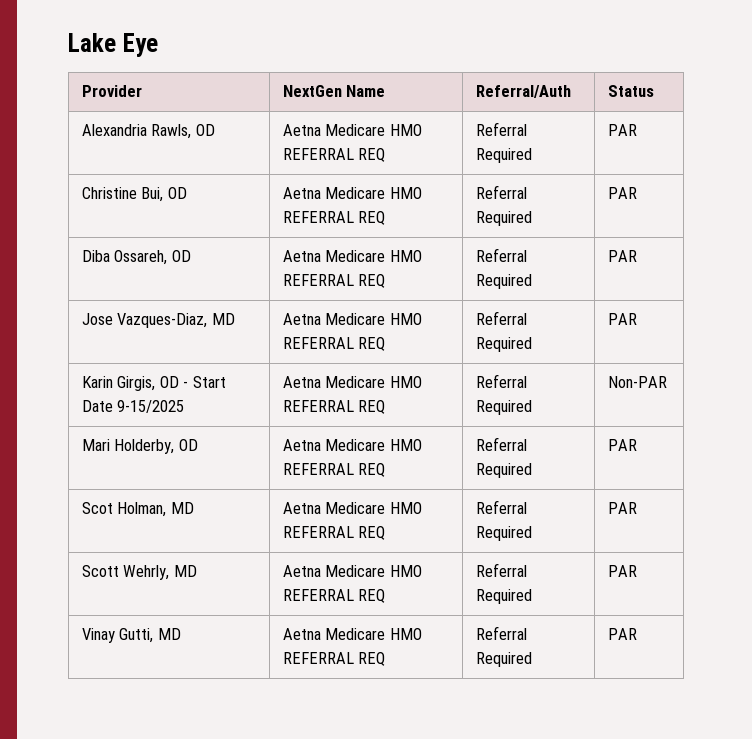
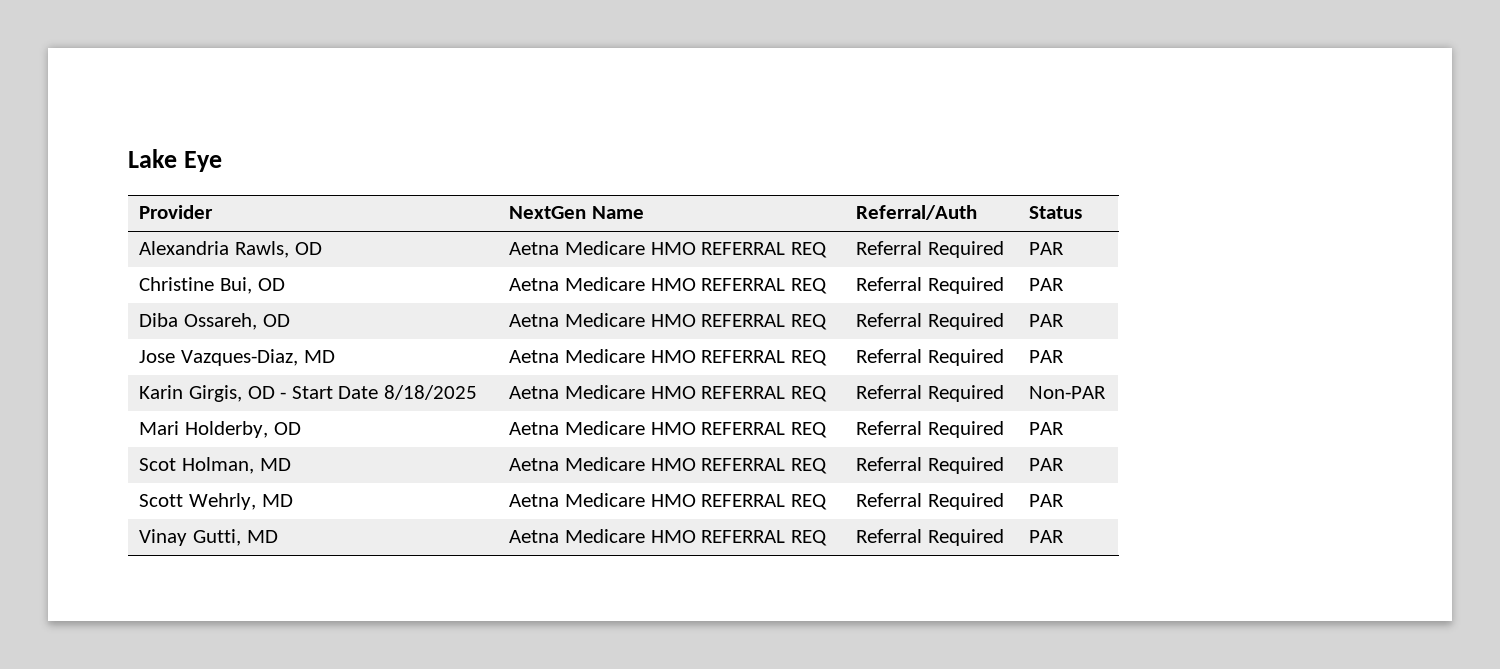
- Karin Girgis, OD - Start Date 9-15/2025 | Aetna Medicare HMO REFERRAL REQ | Referral Required | Non-PAR
+ Karin Girgis, OD - Start Date 8/18/2025 | Aetna Medicare HMO REFERRAL REQ | Referral Required | Non-PAR

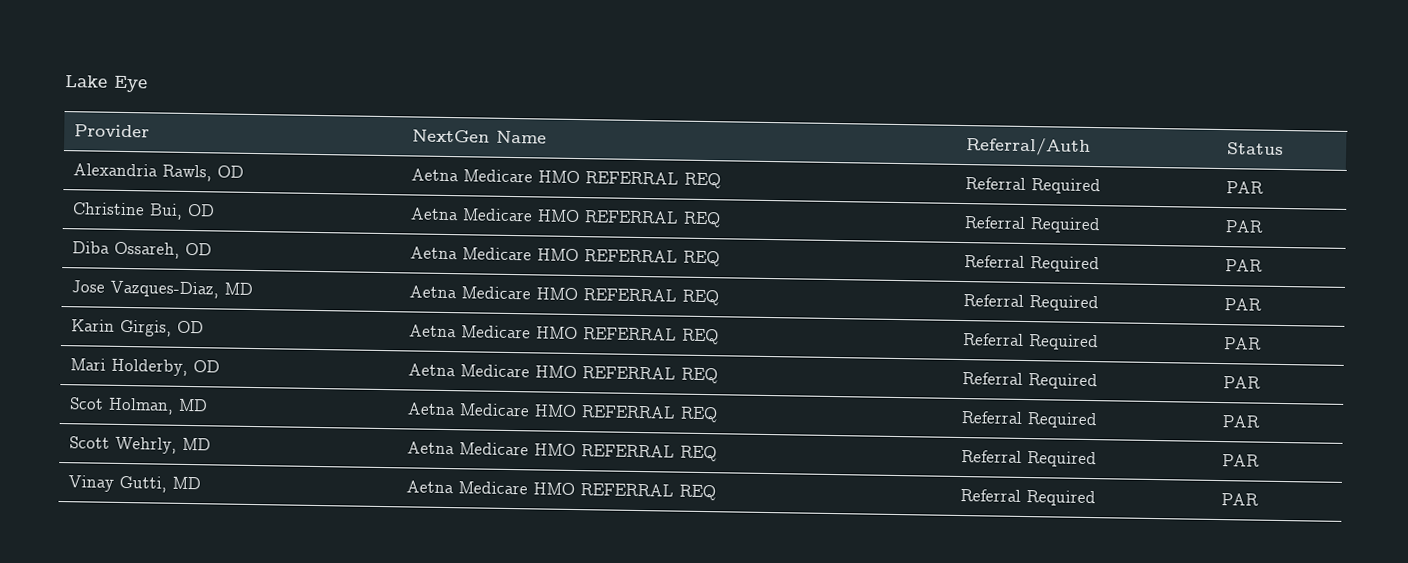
- Karin Girgis, OD - Start Date 8/18/2025 | Aetna Medicare HMO REFERRAL REQ | Referral Required | Non-PAR
+ Karin Girgis, OD | Aetna Medicare HMO REFERRAL REQ | Referral Required | PAR

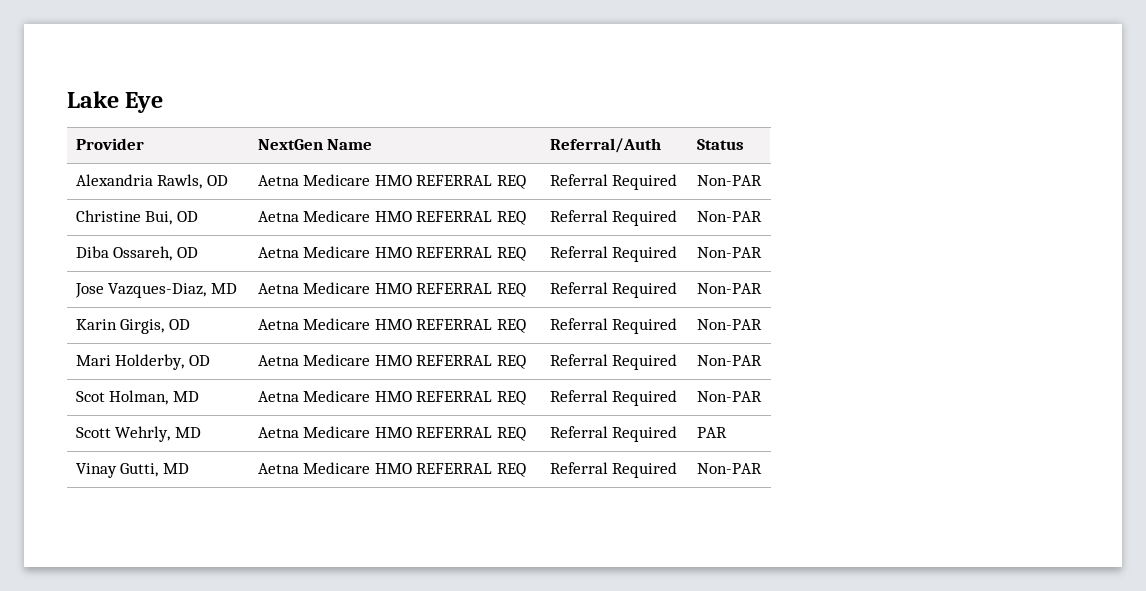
- Alexandria Rawls, OD | Aetna Medicare HMO REFERRAL REQ | Referral Required | PAR
+ Alexandria Rawls, OD | Aetna Medicare HMO REFERRAL REQ | Referral Required | Non-PAR
- Christine Bui, OD | Aetna Medicare HMO REFERRAL REQ | Referral Required | PAR
+ Christine Bui, OD | Aetna Medicare HMO REFERRAL REQ | Referral Required | Non-PAR
- Diba Ossareh, OD | Aetna Medicare HMO REFERRAL REQ | Referral Required | PAR
+ Diba Ossareh, OD | Aetna Medicare HMO REFERRAL REQ | Referral Required | Non-PAR
- Jose Vazques-Diaz, MD | Aetna Medicare HMO REFERRAL REQ | Referral Required | PAR
+ Jose Vazques-Diaz, MD | Aetna Medicare HMO REFERRAL REQ | Referral Required | Non-PAR
- Karin Girgis, OD | Aetna Medicare HMO REFERRAL REQ | Referral Required | PAR
+ Karin Girgis, OD | Aetna Medicare HMO REFERRAL REQ | Referral Required | Non-PAR
- Mari Holderby, OD | Aetna Medicare HMO REFERRAL REQ | Referral Required | PAR
+ Mari Holderby, OD | Aetna Medicare HMO REFERRAL REQ | Referral Required | Non-PAR
- Scot Holman, MD | Aetna Medicare HMO REFERRAL REQ | Referral Required | PAR
+ Scot Holman, MD | Aetna Medicare HMO REFERRAL REQ | Referral Required | Non-PAR
- Vinay Gutti, MD | Aetna Medicare HMO REFERRAL REQ | Referral Required | PAR
+ Vinay Gutti, MD | Aetna Medicare HMO REFERRAL REQ | Referral Required | Non-PAR

